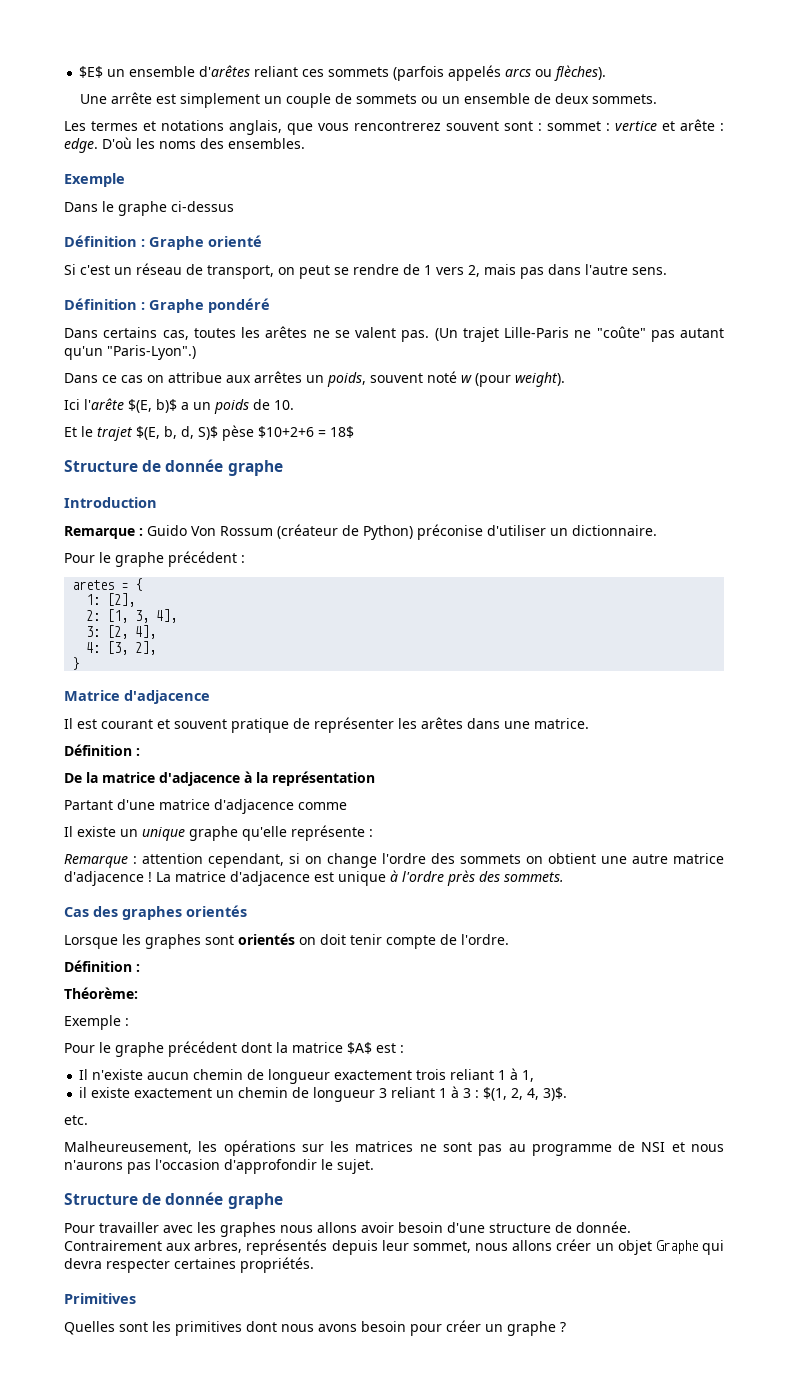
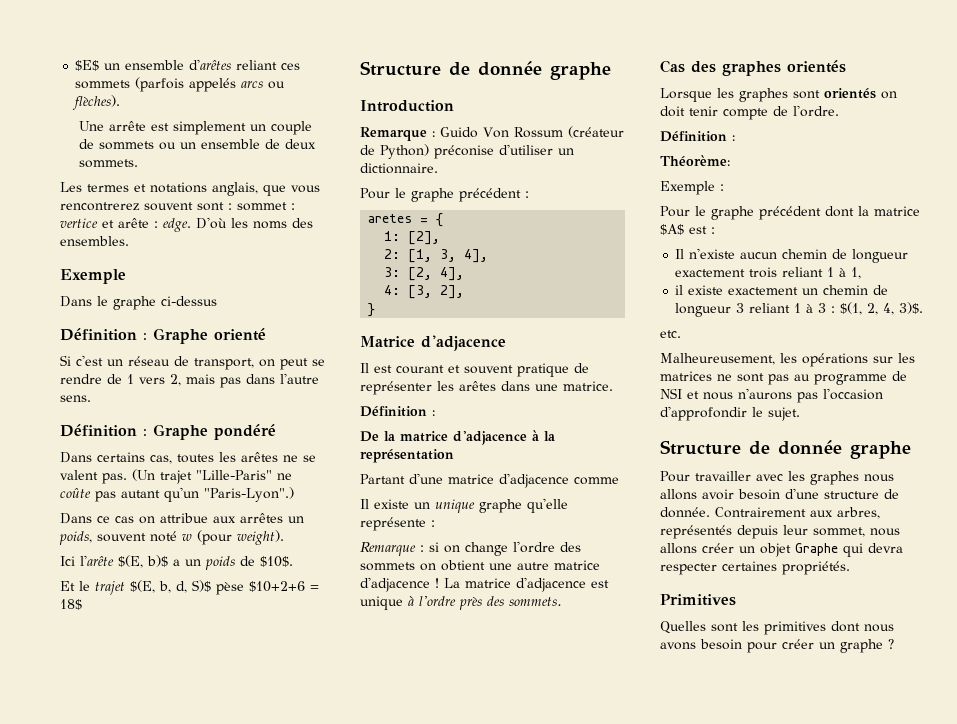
- (Un trajet Lille-Paris ne "coûte" pas autant qu'un "Paris-Lyon".)
+ (Un trajet "Lille-Paris" ne coûte pas autant qu'un "Paris-Lyon".)
- Ici l'arête $(E, b)$ a un poids de 10.
+ Ici l'arête $(E, b)$ a un poids de $10$.
- Remarque : attention cependant, si on change l'ordre des sommets on obtient une autre matrice d'adjacence !
+ Remarque : si on change l'ordre des sommets on obtient une autre matrice d'adjacence !

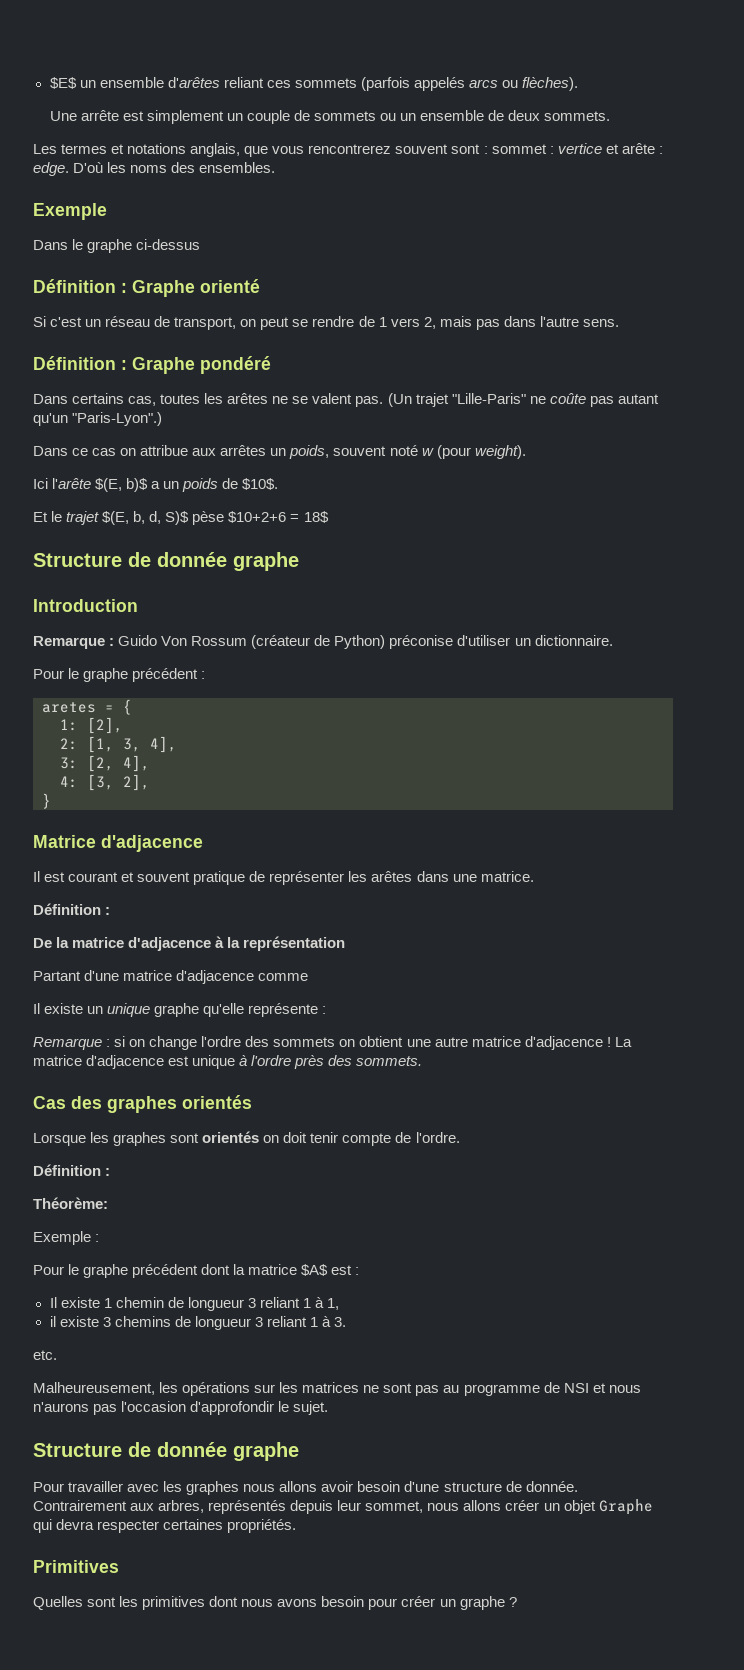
- Il n'existe aucun chemin de longueur exactement trois reliant 1 à 1,
+ Il existe 1 chemin de longueur 3 reliant 1 à 1,
- il existe exactement un chemin de longueur 3 reliant 1 à 3 : $(1, 2, 4, 3)$.
+ il existe 3 chemins de longueur 3 reliant 1 à 3.

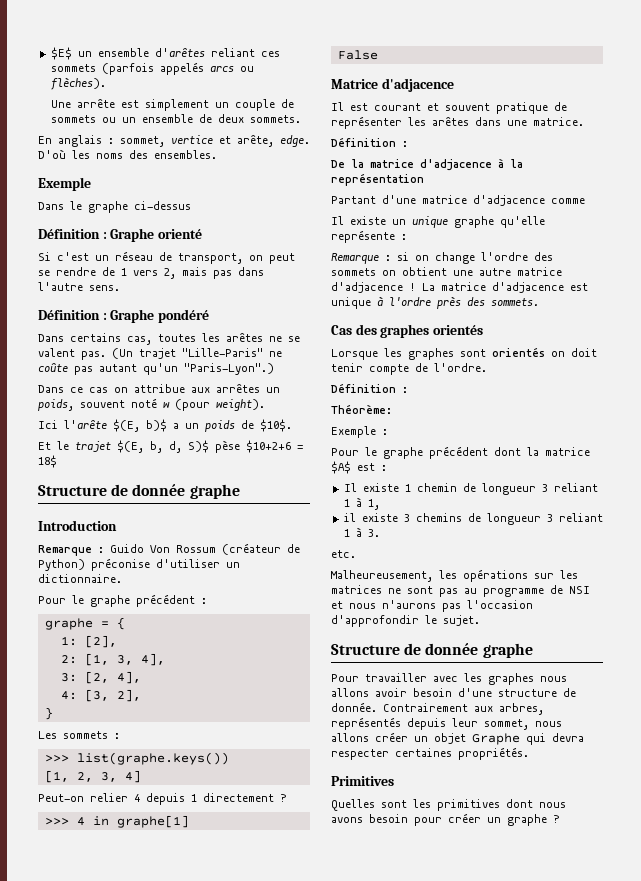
- Les termes et notations anglais, que vous rencontrerez souvent sont : sommet : vertice et arête : edge.
+ En anglais : sommet, vertice et arête, edge.
- aretes = {
+ graphe = {
+ Les sommets :
+ >>> list(graphe.keys())
+ [1, 2, 3, 4]
+ Peut-on relier 4 depuis 1 directement ?
+ >>> 4 in graphe[1]
+ False

